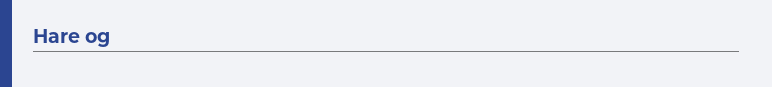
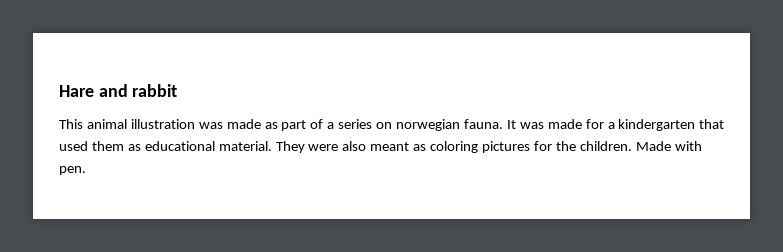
- Hare og
+ Hare and rabbit
+ This animal illustration was made as part of a series on norwegian fauna. It was made for a kindergarten that used them as educational material. They were also meant as coloring pictures for the children. Made with pen.

